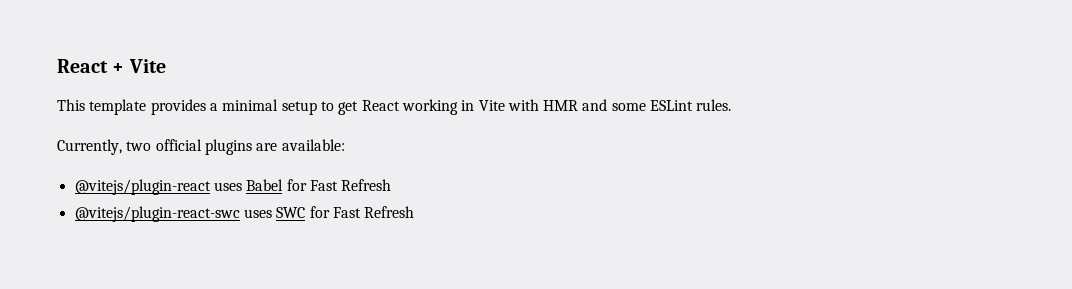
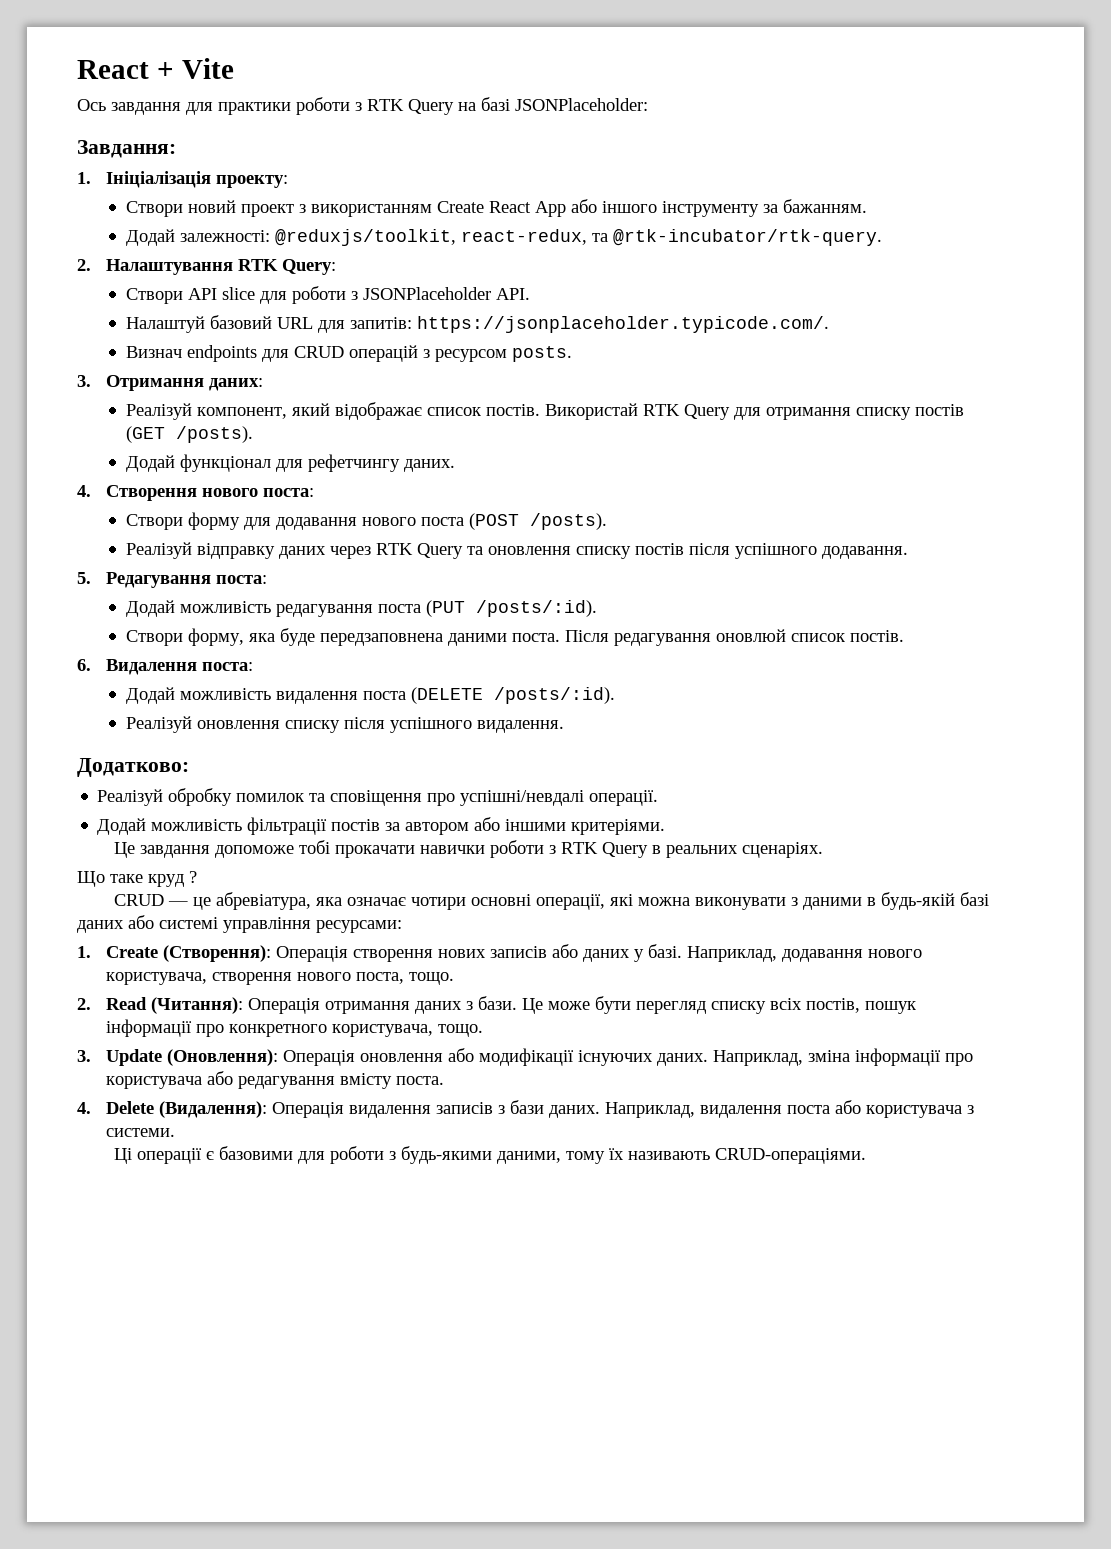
- This template provides a minimal setup to get React working in Vite with HMR and some ESLint rules.
- Currently, two official plugins are available:
- @vitejs/plugin-react uses Babel for Fast Refresh
- @vitejs/plugin-react-swc uses SWC for Fast Refresh
+ Ось завдання для практики роботи з RTK Query на базі JSONPlaceholder:
+ Завдання:
+ 1. Ініціалізація проекту:
+ Створи новий проект з використанням Create React App або іншого інструменту за бажанням.
+ Додай залежності: @reduxjs/toolkit, react-redux, та @rtk-incubator/rtk-query.
+ 2. Налаштування RTK Query:
+ Створи API slice для роботи з JSONPlaceholder API.
+ Налаштуй базовий URL для запитів: https://jsonplaceholder.typicode.com/.
+ Визнач endpoints для CRUD операцій з ресурсом posts.
+ 3. Отримання даних:
+ Реалізуй компонент, який відображає список постів. Використай RTK Query для отримання списку постів (GET /posts).
+ Додай функціонал для рефетчингу даних.
+ 4. Створення нового поста:
+ Створи форму для додавання нового поста (POST /posts).
+ Реалізуй відправку даних через RTK Query та оновлення списку постів після успішного додавання.
+ 5. Редагування поста:
+ Додай можливість редагування поста (PUT /posts/:id).
+ Створи форму, яка буде передзаповнена даними поста. Після редагування оновлюй список постів.
+ 6. Видалення поста:
+ Додай можливість видалення поста (DELETE /posts/:id).
+ Реалізуй оновлення списку після успішного видалення.
+ Додатково:
+ Реалізуй обробку помилок та сповіщення про успішні/невдалі операції.
+ Додай можливість фільтрації постів за автором або іншими критеріями.
+ Це завдання допоможе тобі прокачати навички роботи з RTK Query в реальних сценаріях.
+ Що таке круд ?
+ CRUD — це абревіатура, яка означає чотири основні операції, які можна виконувати з даними в будь-якій базі даних або системі управління ресурсами:
+ 1. Create (Створення): Операція створення нових записів або даних у базі. Наприклад, додавання нового користувача, створення нового поста, тощо.
+ 2. Read (Читання): Операція отримання даних з бази. Це може бути перегляд списку всіх постів, пошук інформації про конкретного користувача, тощо.
+ 3. Update (Оновлення): Операція оновлення або модифікації існуючих даних. Наприклад, зміна інформації про користувача або редагування вмісту поста.
+ 4. Delete (Видалення): Операція видалення записів з бази даних. Наприклад, видалення поста або користувача з системи.
+ Ці операції є базовими для роботи з будь-якими даними, тому їх називають CRUD-операціями.

